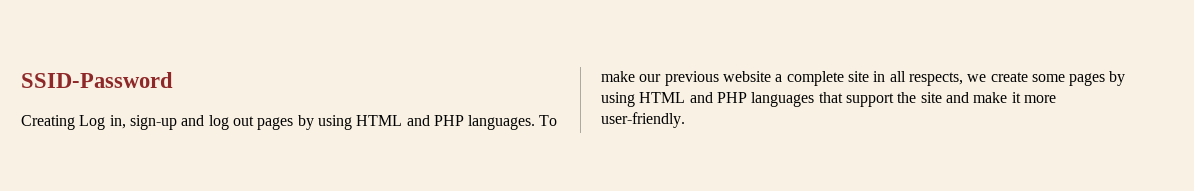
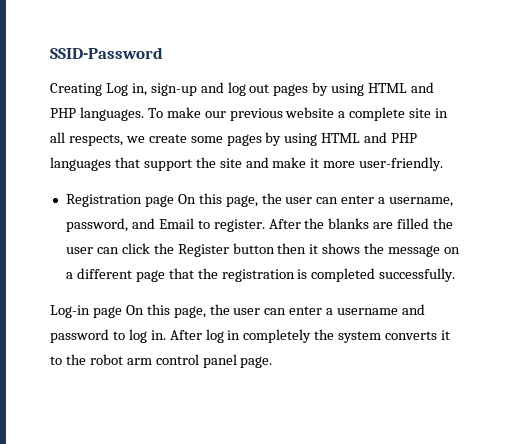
+ Registration page On this page, the user can enter a username, password, and Email to register. After the blanks are filled the user can click the Register button then it shows the message on a different page that the registration is completed successfully.
+ Log-in page On this page, the user can enter a username and password to log in. After log in completely the system converts it to the robot arm control panel page.

